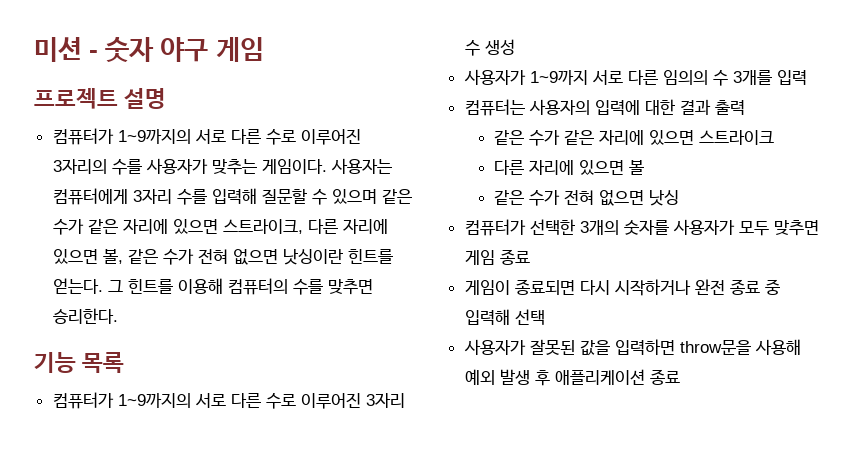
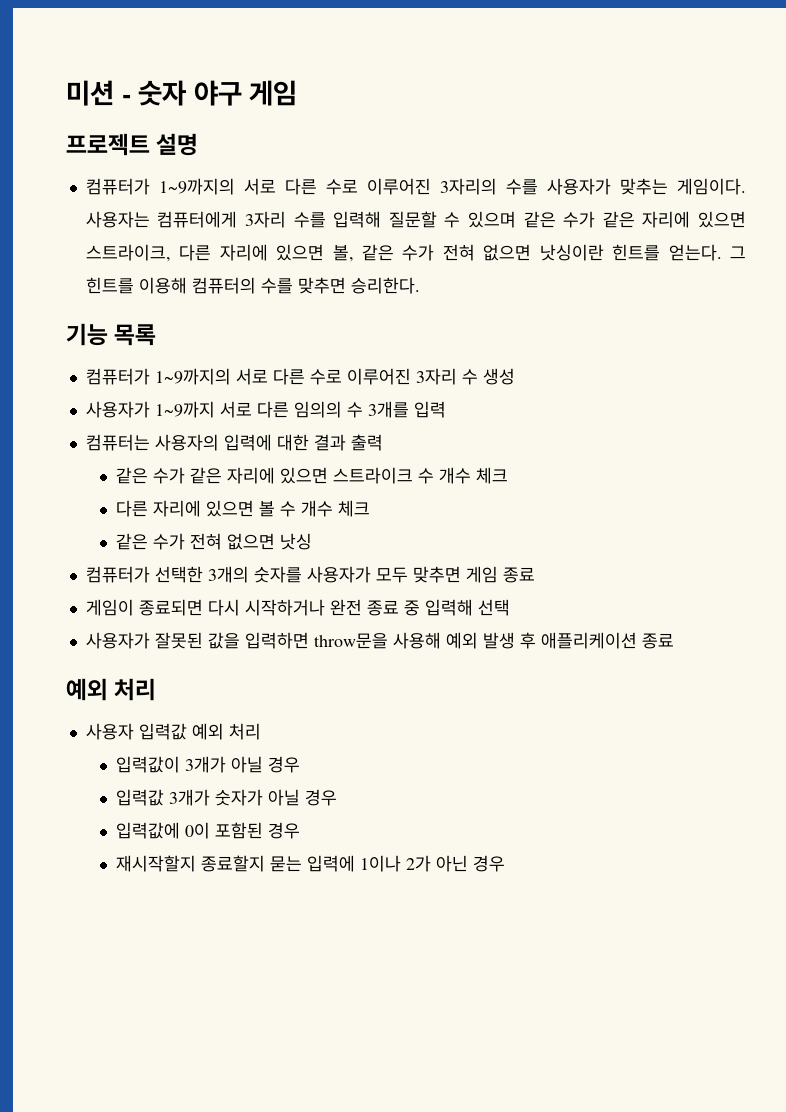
- 같은 수가 같은 자리에 있으면 스트라이크
+ 같은 수가 같은 자리에 있으면 스트라이크 수 개수 체크
- 다른 자리에 있으면 볼
+ 다른 자리에 있으면 볼 수 개수 체크
  사용자가 잘못된 값을 입력하면 throw문을 사용해 예외 발생 후 애플리케이션 종료
+ 예외 처리
+ 사용자 입력값 예외 처리
+ 입력값이 3개가 아닐 경우
+ 입력값 3개가 숫자가 아닐 경우
+ 입력값에 0이 포함된 경우
+ 재시작할지 종료할지 묻는 입력에 1이나 2가 아닌 경우

